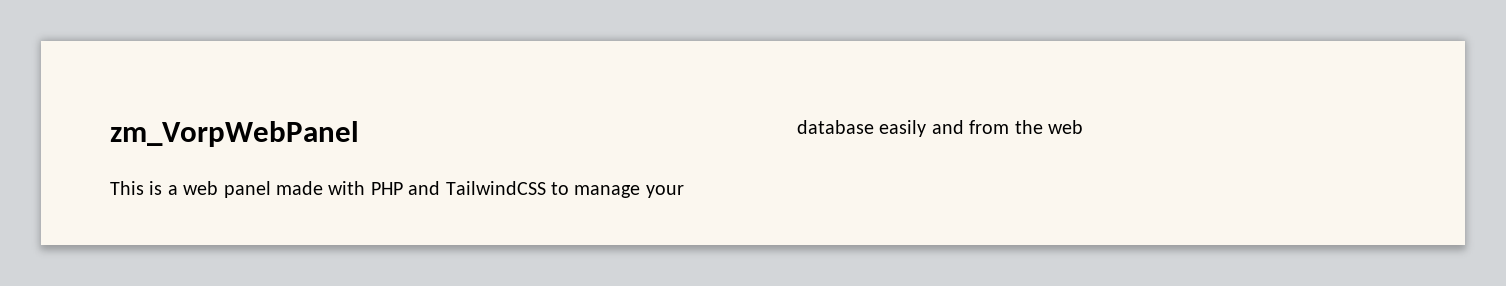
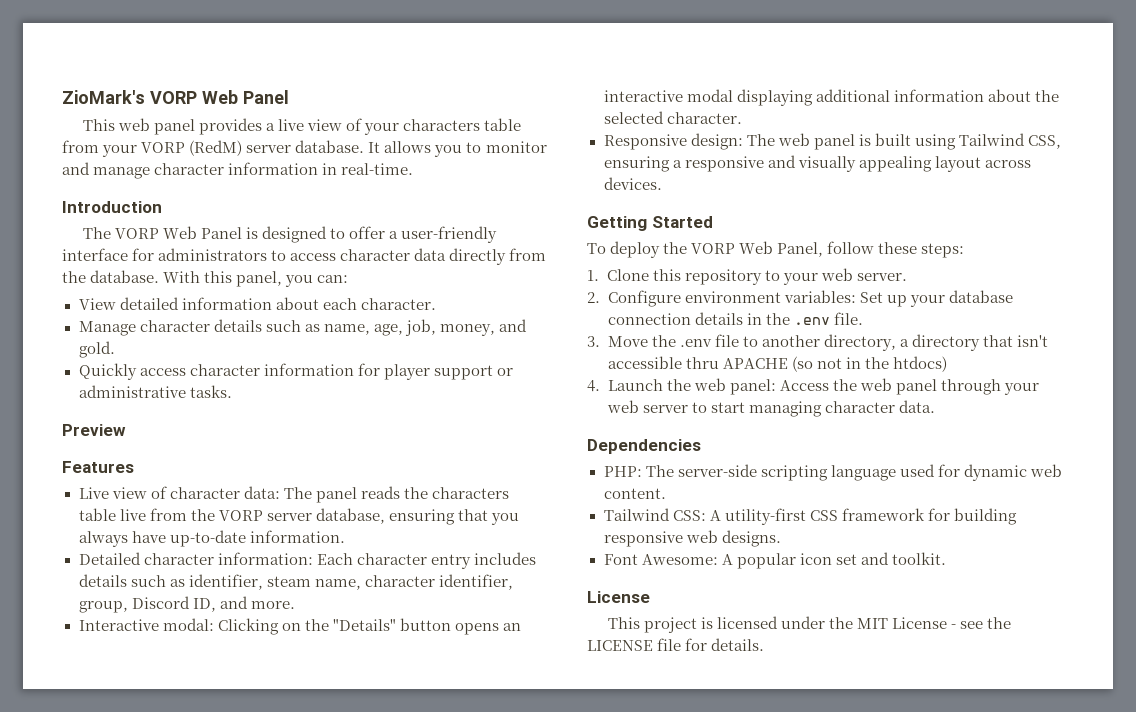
- zm_VorpWebPanel
- This is a web panel made with PHP and TailwindCSS to manage your database easily and from the web
+ ZioMark's VORP Web Panel
+ This web panel provides a live view of your characters table from your VORP (RedM) server database. It allows you to monitor and manage character information in real-time.
+ Introduction
+ The VORP Web Panel is designed to offer a user-friendly interface for administrators to access character data directly from the database. With this panel, you can:
+ View detailed information about each character.
+ Manage character details such as name, age, job, money, and gold.
+ Quickly access character information for player support or administrative tasks.
+ Preview
+ Features
+ Live view of character data: The panel reads the characters table live from the VORP server database, ensuring that you always have up-to-date information.
+ Detailed character information: Each character entry includes details such as identifier, steam name, character identifier, group, Discord ID, and more.
+ Interactive modal: Clicking on the "Details" button opens an interactive modal displaying additional information about the selected character.
+ Responsive design: The web panel is built using Tailwind CSS, ensuring a responsive and visually appealing layout across devices.
+ Getting Started
+ To deploy the VORP Web Panel, follow these steps:
+ 1. Clone this repository to your web server.
+ 2. Configure environment variables: Set up your database connection details in the .env file.
+ 3. Move the .env file to another directory, a directory that isn't accessible thru APACHE (so not in the htdocs)
+ 4. Launch the web panel: Access the web panel through your web server to start managing character data.
+ Dependencies
+ PHP: The server-side scripting language used for dynamic web content.
+ Tailwind CSS: A utility-first CSS framework for building responsive web designs.
+ Font Awesome: A popular icon set and toolkit.
+ License
+ This project is licensed under the MIT License - see the LICENSE file for details.

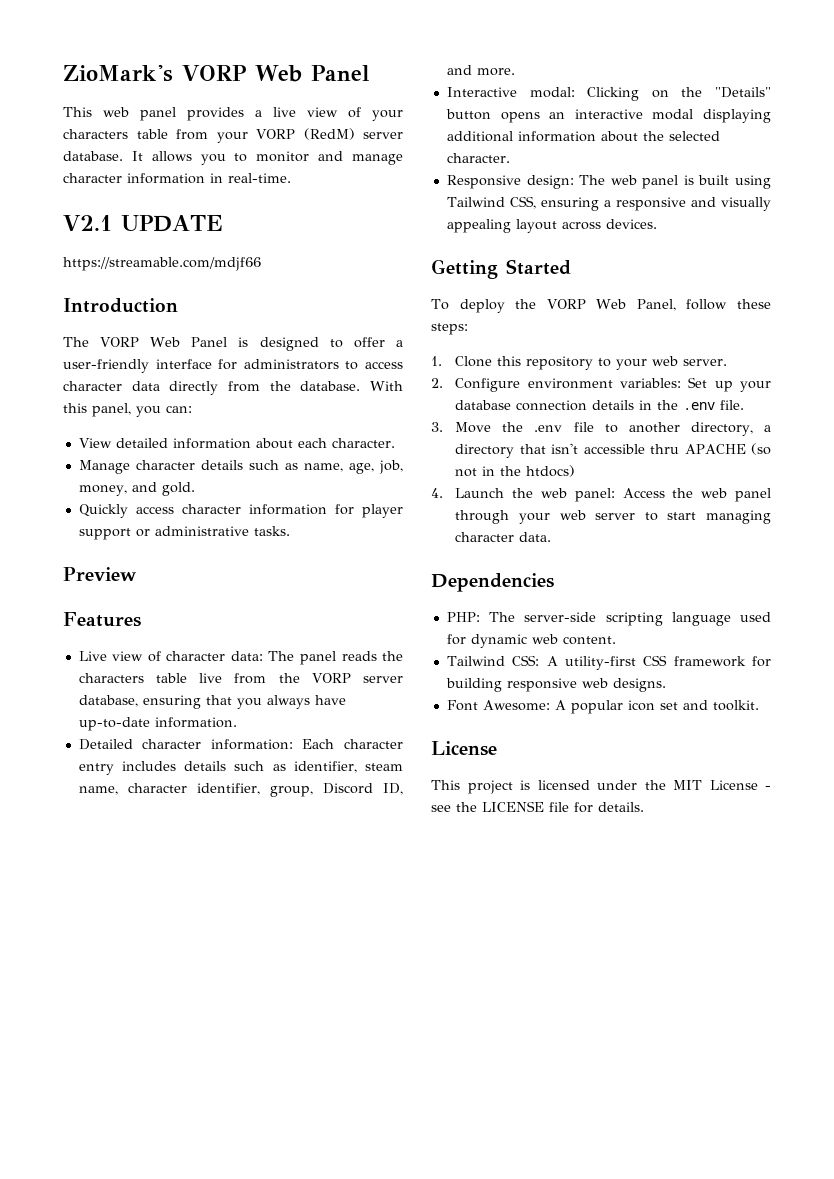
+ V2.1 UPDATE
+ https://streamable.com/mdjf66

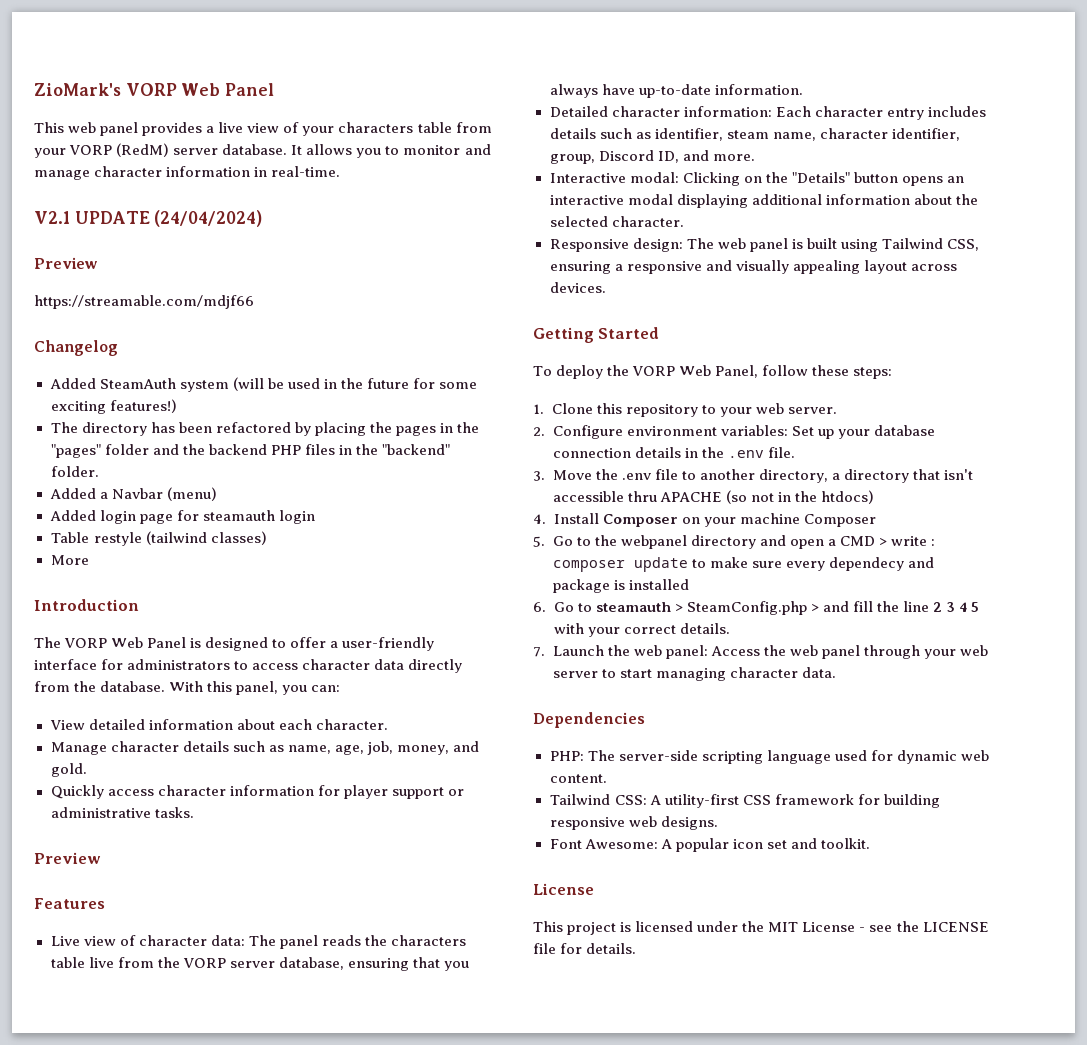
- V2.1 UPDATE
+ V2.1 UPDATE (24/04/2024)
+ Preview
+ Changelog
+ Added SteamAuth system (will be used in the future for some exciting features!)
+ The directory has been refactored by placing the pages in the "pages" folder and the backend PHP files in the "backend" folder.
+ Added a Navbar (menu)
+ Added login page for steamauth login
+ Table restyle (tailwind classes)
+ More
- 4. Launch the web panel: Access the web panel through your web server to start managing character data.
+ 4. Install Composer on your machine Composer
+ 5. Go to the webpanel directory and open a CMD > write : composer update to make sure every dependecy and package is installed
+ 6. Go to steamauth > SteamConfig.php > and fill the line 2 3 4 5 with your correct details.
+ 7. Launch the web panel: Access the web panel through your web server to start managing character data.

